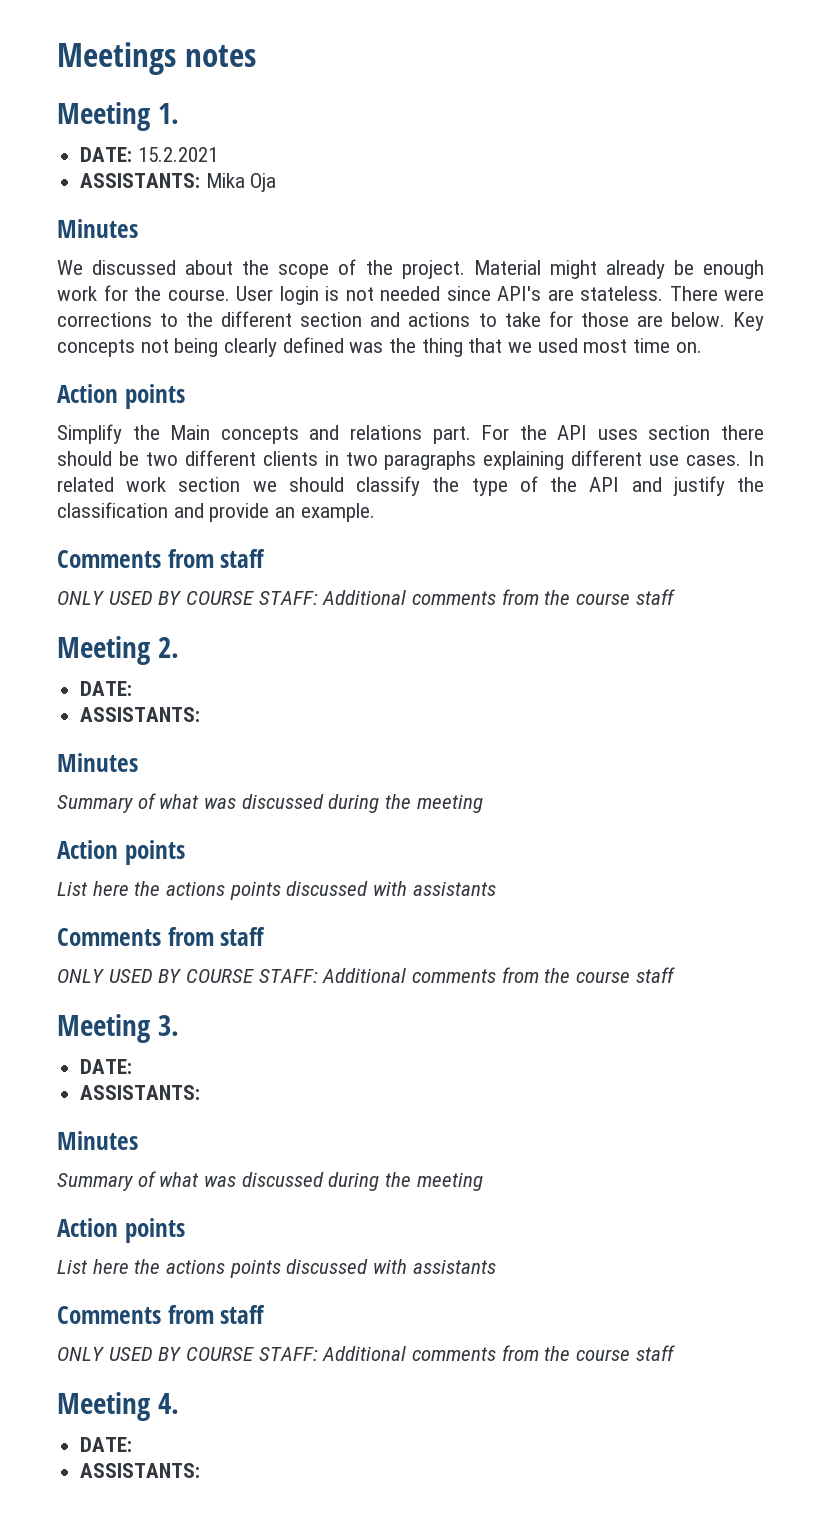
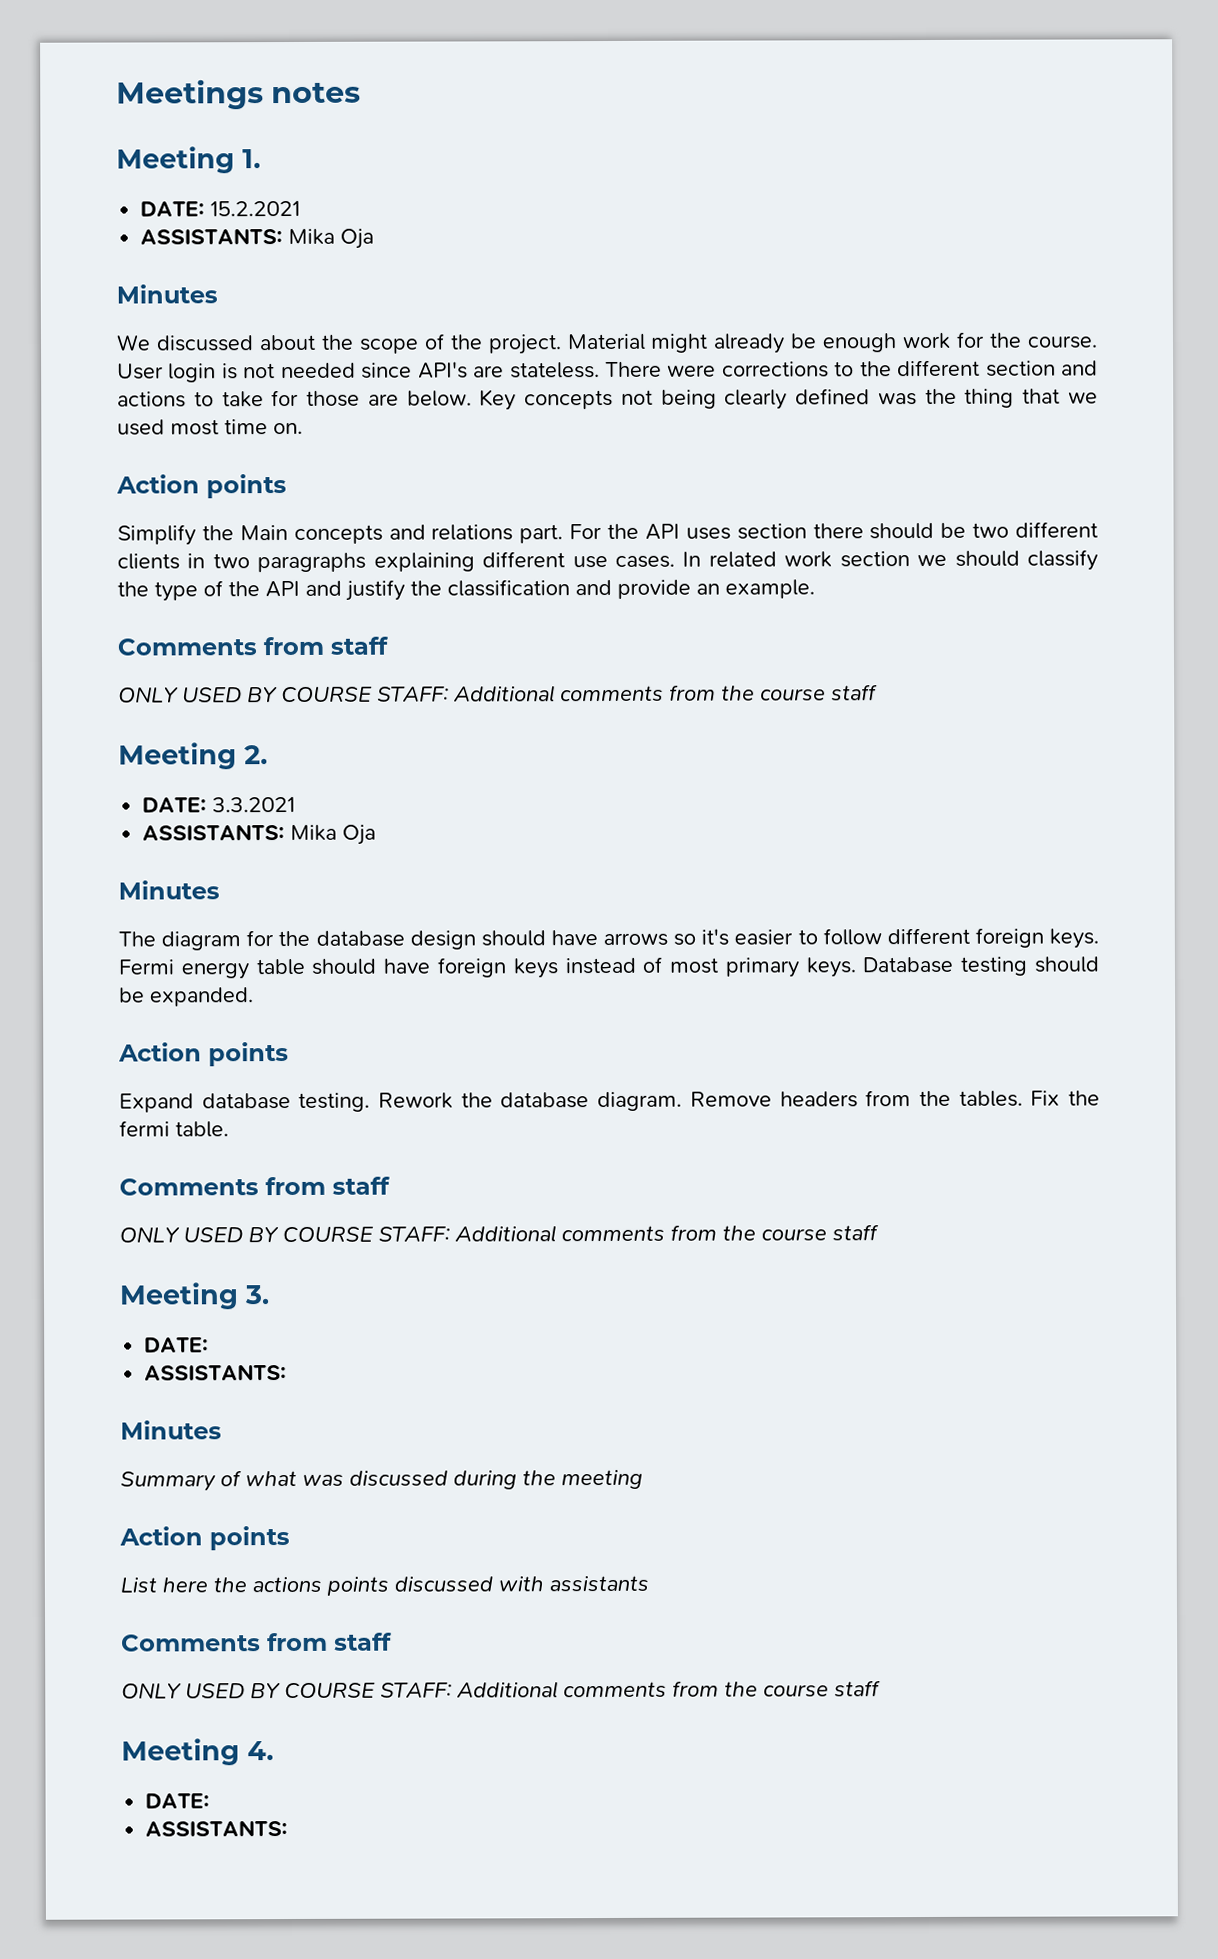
  Meeting 2.
- DATE:
- ASSISTANTS:
+ DATE: 3.3.2021
+ ASSISTANTS: Mika Oja
  Minutes
- Summary of what was discussed during the meeting
+ The diagram for the database design should have arrows so it's easier to follow different foreign keys. Fermi energy table should have foreign keys instead of most primary keys. Database testing should be expanded.
  Action points
- List here the actions points discussed with assistants
+ Expand database testing. Rework the database diagram. Remove headers from the tables. Fix the fermi table.

